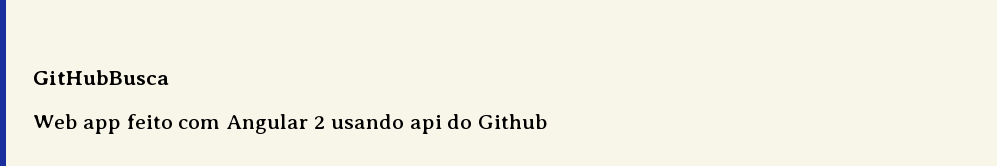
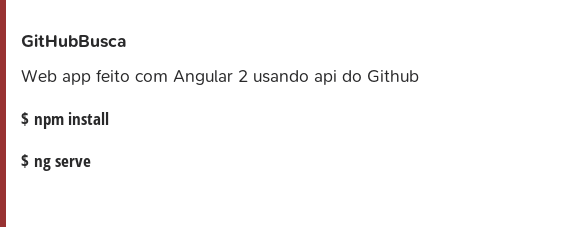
+ $ npm install
+ $ ng serve

